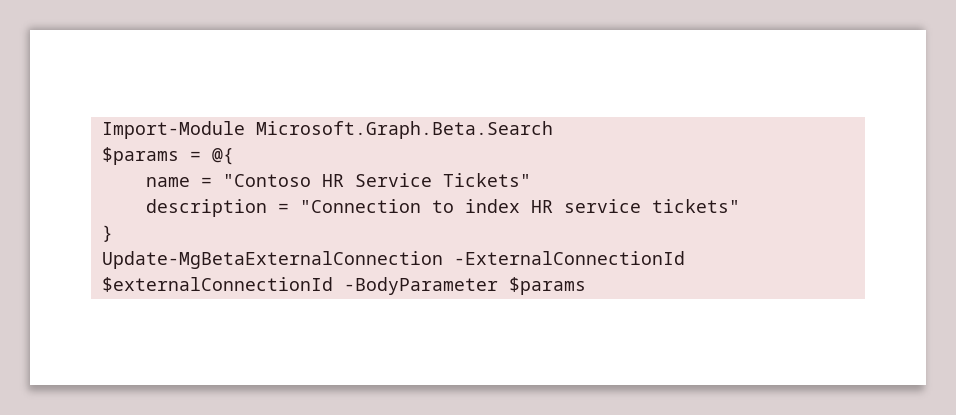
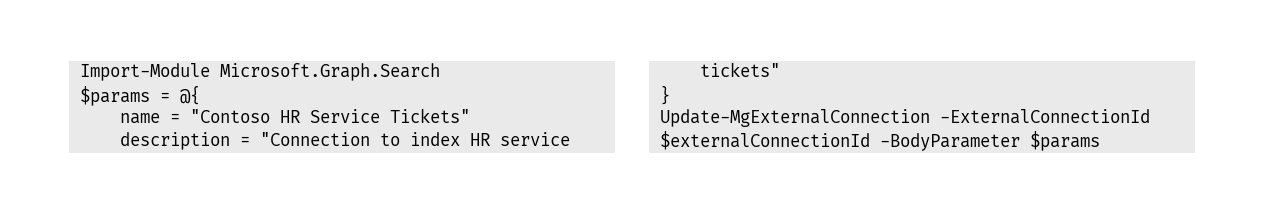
- Import-Module Microsoft.Graph.Beta.Search
+ Import-Module Microsoft.Graph.Search
- Update-MgBetaExternalConnection -ExternalConnectionId $externalConnectionId -BodyParameter $params
+ Update-MgExternalConnection -ExternalConnectionId $externalConnectionId -BodyParameter $params

